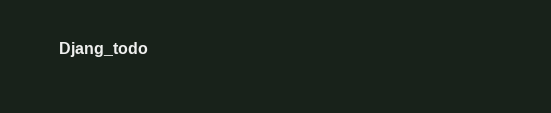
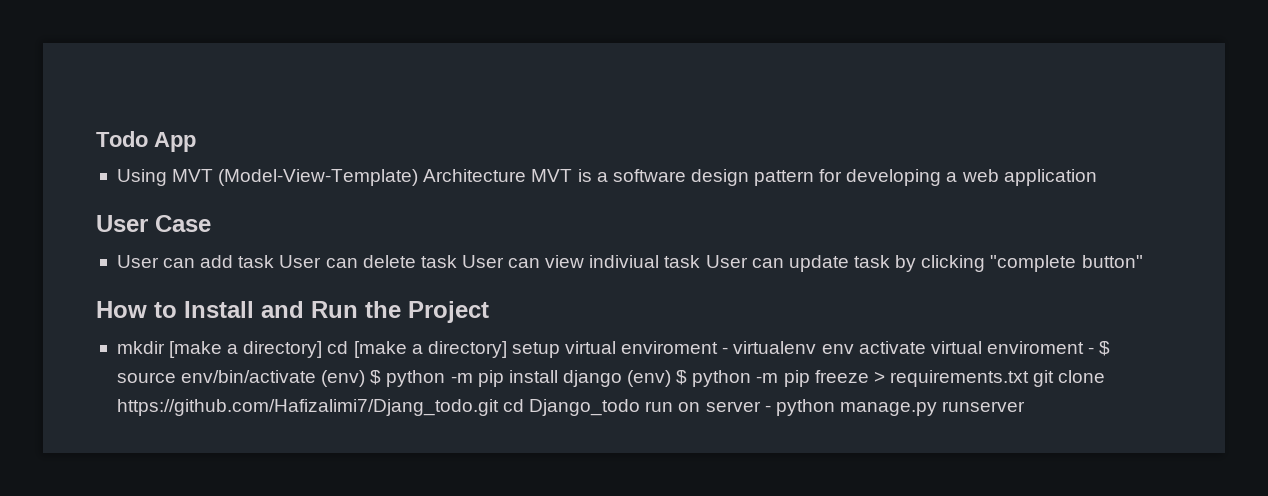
- Djang_todo
+ Todo App
+ Using MVT (Model-View-Template) Architecture MVT is a software design pattern for developing a web application
+ User Case
+ User can add task User can delete task User can view indiviual task User can update task by clicking "complete button"
+ How to Install and Run the Project
+ mkdir [make a directory] cd [make a directory] setup virtual enviroment - virtualenv env activate virtual enviroment - $ source env/bin/activate (env) $ python -m pip install django (env) $ python -m pip freeze > requirements.txt git clone https://github.com/Hafizalimi7/Djang_todo.git cd Django_todo run on server - python manage.py runserver

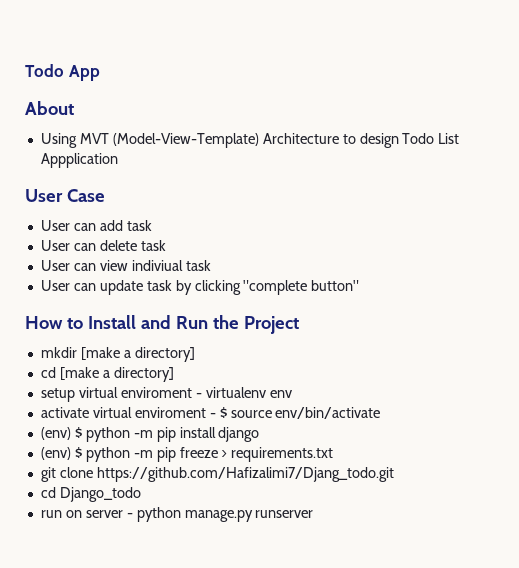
+ About
- Using MVT (Model-View-Template) Architecture MVT is a software design pattern for developing a web application
+ Using MVT (Model-View-Template) Architecture to design Todo List Appplication
- User can add task User can delete task User can view indiviual task User can update task by clicking "complete button"
+ User can add task
+ User can delete task
+ User can view indiviual task
+ User can update task by clicking "complete button"
- mkdir [make a directory] cd [make a directory] setup virtual enviroment - virtualenv env activate virtual enviroment - $ source env/bin/activate (env) $ python -m pip install django (env) $ python -m pip freeze > requirements.txt git clone https://github.com/Hafizalimi7/Djang_todo.git cd Django_todo run on server - python manage.py runserver
+ mkdir [make a directory]
+ cd [make a directory]
+ setup virtual enviroment - virtualenv env
+ activate virtual enviroment - $ source env/bin/activate
+ (env) $ python -m pip install django
+ (env) $ python -m pip freeze > requirements.txt
+ git clone https://github.com/Hafizalimi7/Djang_todo.git
+ cd Django_todo
+ run on server - python manage.py runserver

